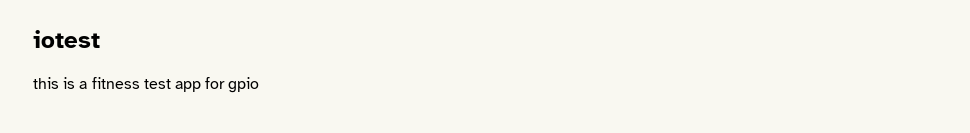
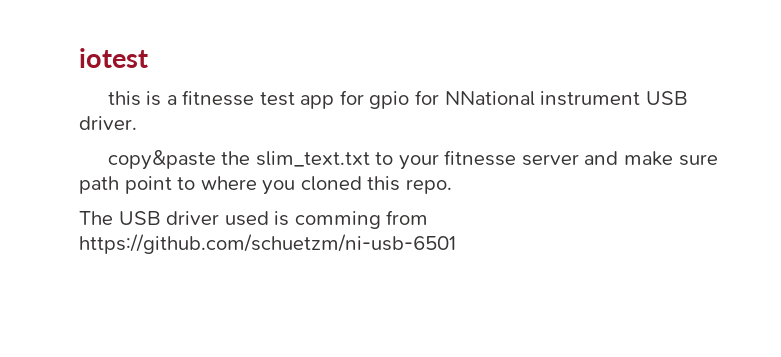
- this is a fitness test app for gpio
+ this is a fitnesse test app for gpio for NNational instrument USB driver.
+ copy&paste the slim_text.txt to your fitnesse server and make sure path point to where you cloned this repo.
+ The USB driver used is comming from https://github.com/schuetzm/ni-usb-6501

